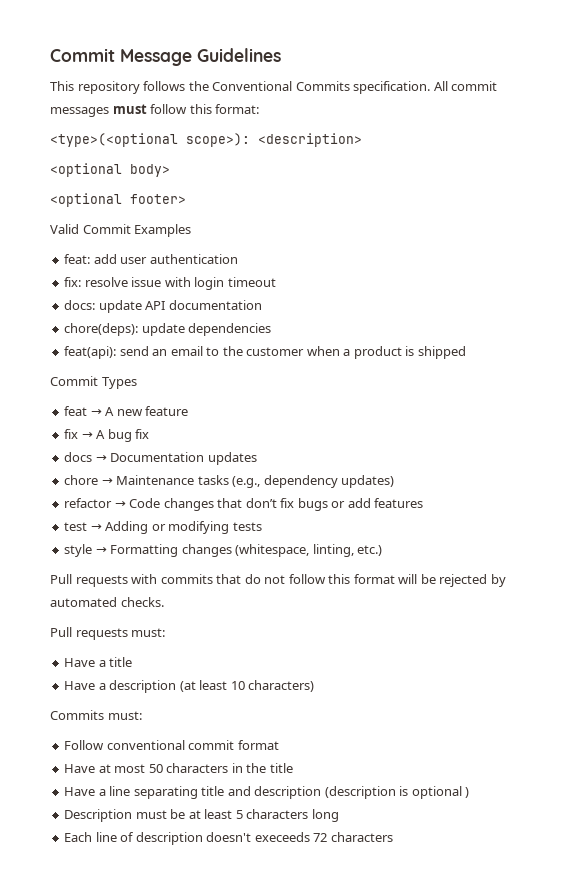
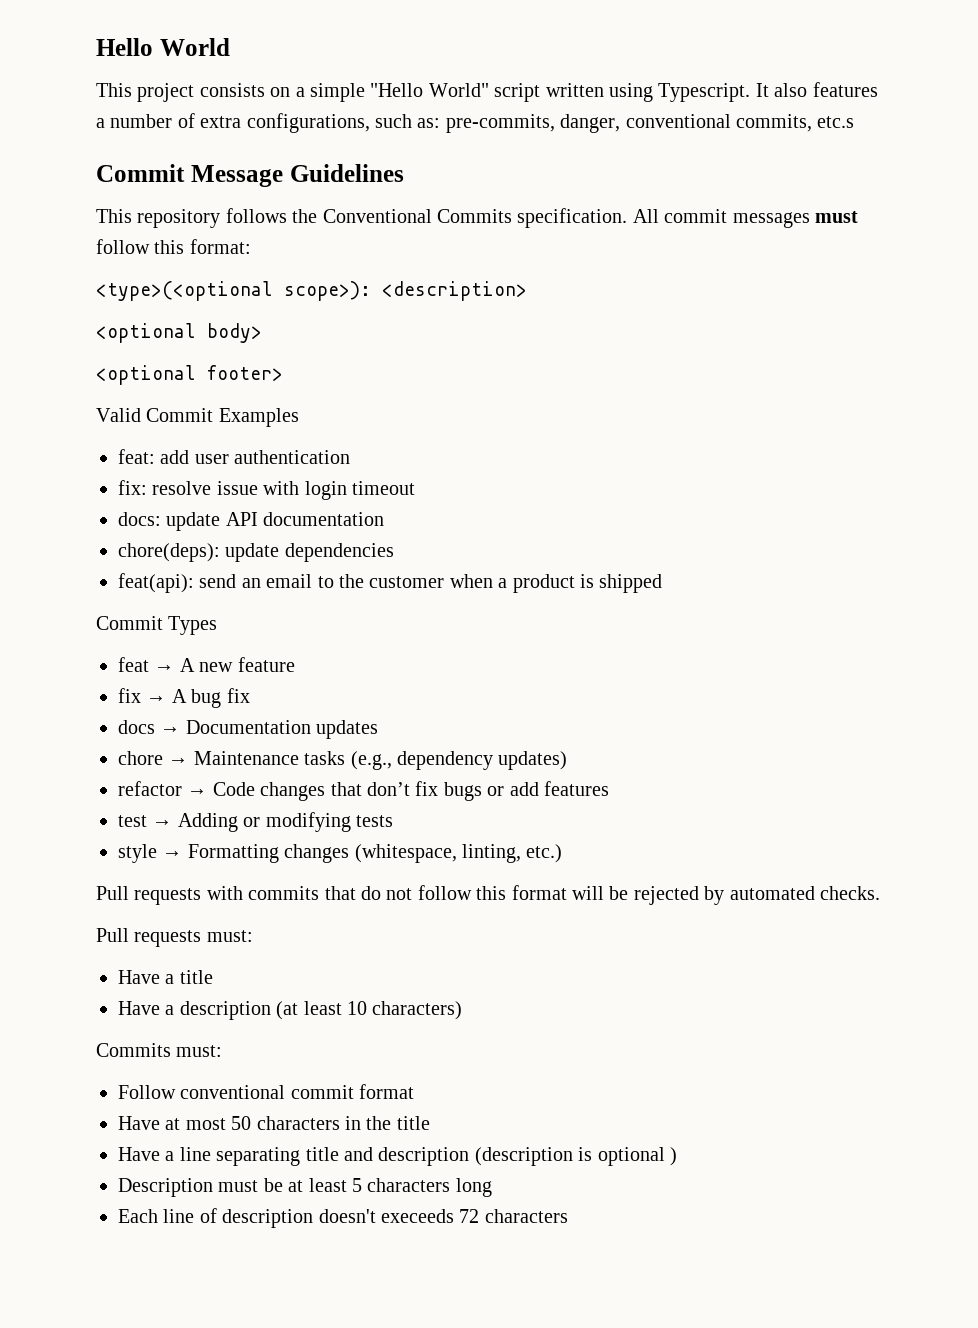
+ Hello World
+ This project consists on a simple "Hello World" script written using Typescript. It also features a number of extra configurations, such as: pre-commits, danger, conventional commits, etc.s

